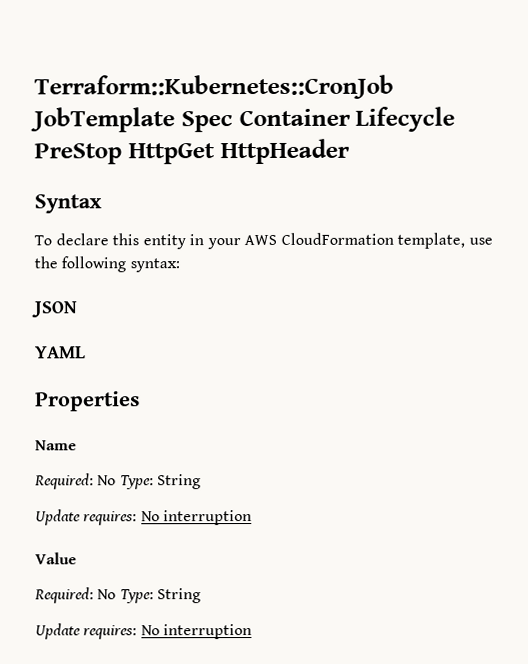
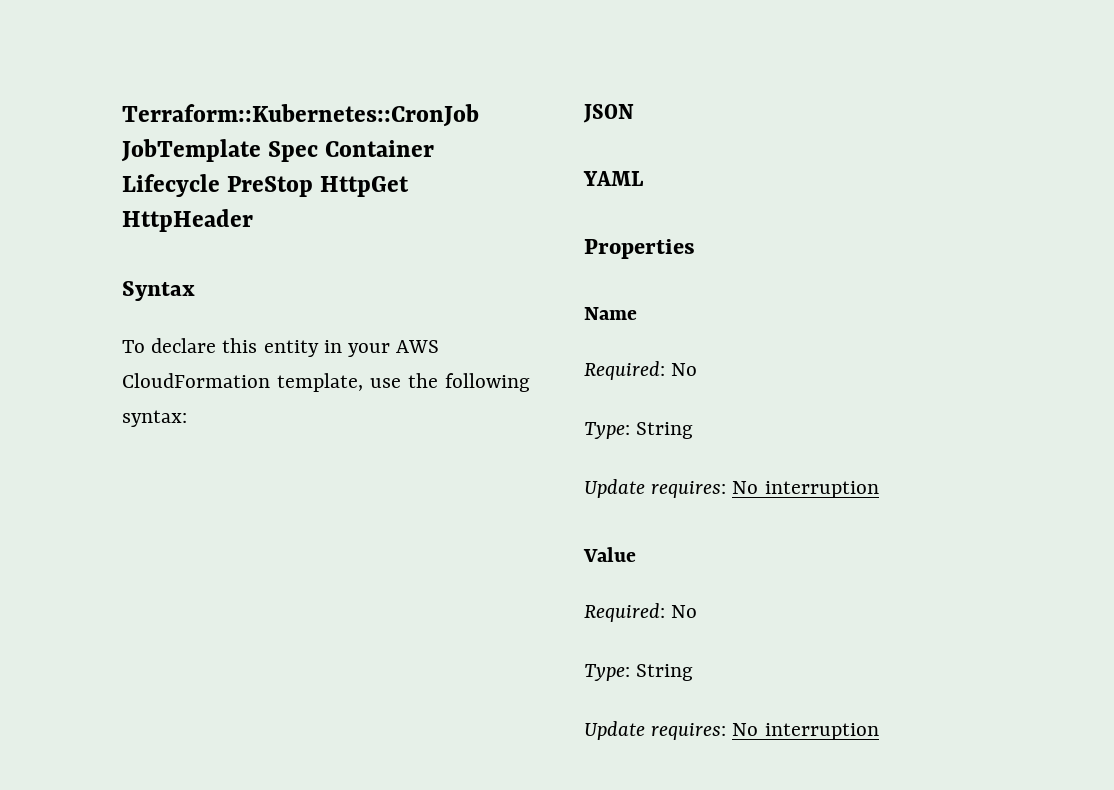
  Name
- Required: No Type: String
+ Required: No
+ Type: String
  Value
- Required: No Type: String
+ Required: No
+ Type: String

